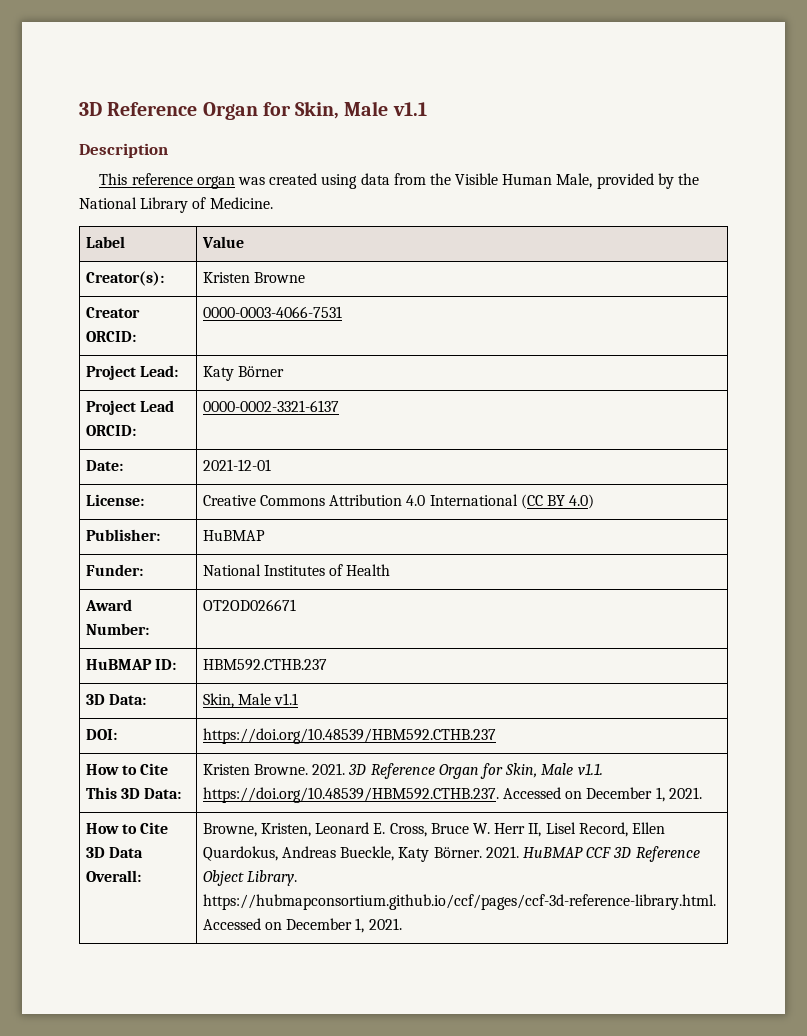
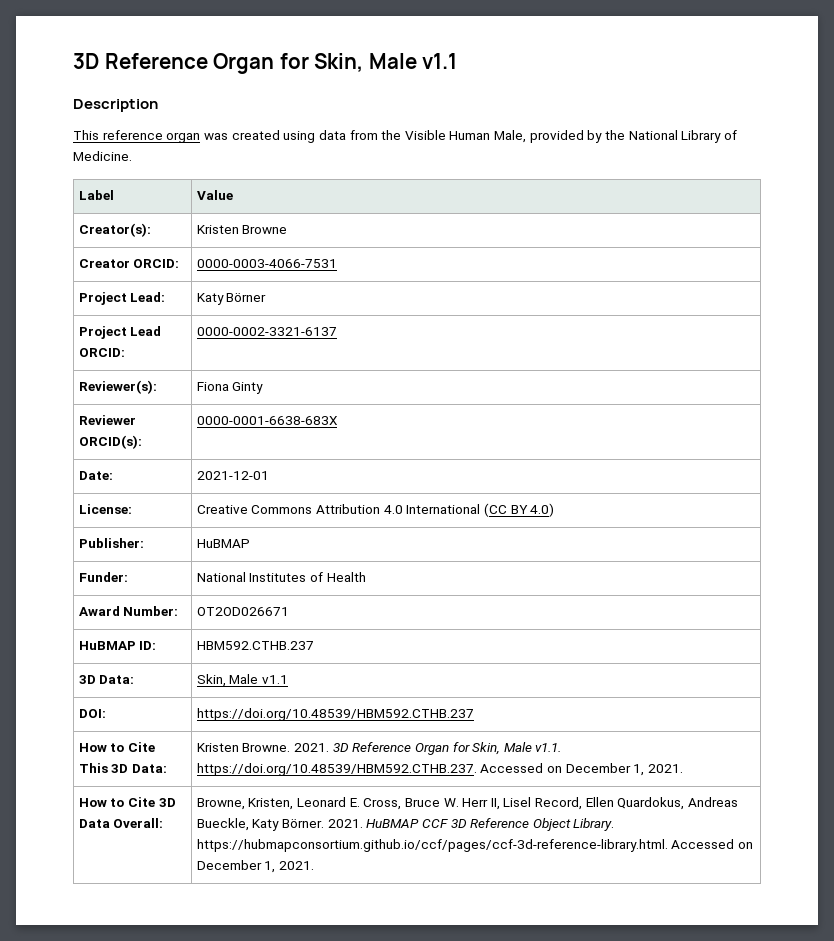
+ Reviewer(s): | Fiona Ginty
+ Reviewer ORCID(s): | 0000-0001-6638-683X

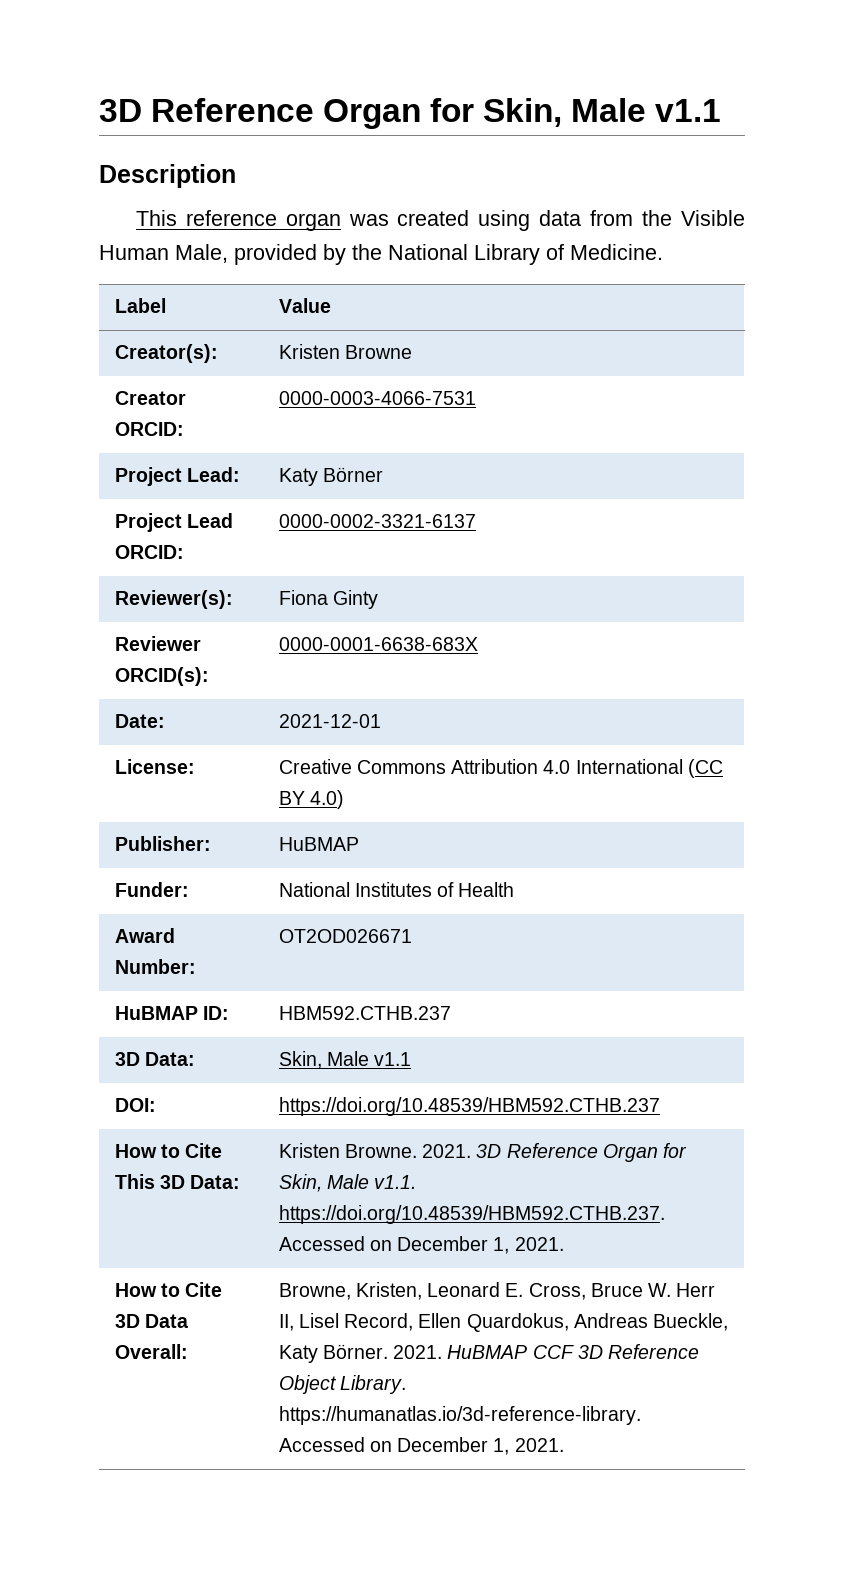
- How to Cite 3D Data Overall: | Browne, Kristen, Leonard E. Cross, Bruce W. Herr II, Lisel Record, Ellen Quardokus, Andreas Bueckle, Katy Börner. 2021. HuBMAP CCF 3D Reference Object Library. https://hubmapconsortium.github.io/ccf/pages/ccf-3d-reference-library.html. Accessed on December 1, 2021.
+ How to Cite 3D Data Overall: | Browne, Kristen, Leonard E. Cross, Bruce W. Herr II, Lisel Record, Ellen Quardokus, Andreas Bueckle, Katy Börner. 2021. HuBMAP CCF 3D Reference Object Library. https://humanatlas.io/3d-reference-library. Accessed on December 1, 2021.

